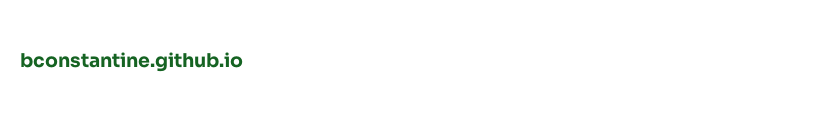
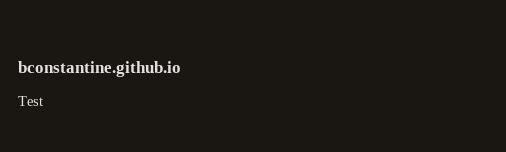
+ Test

